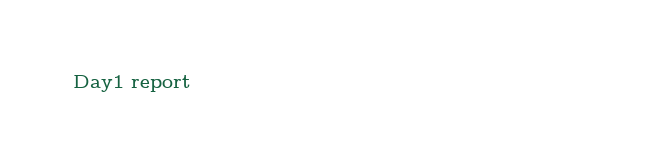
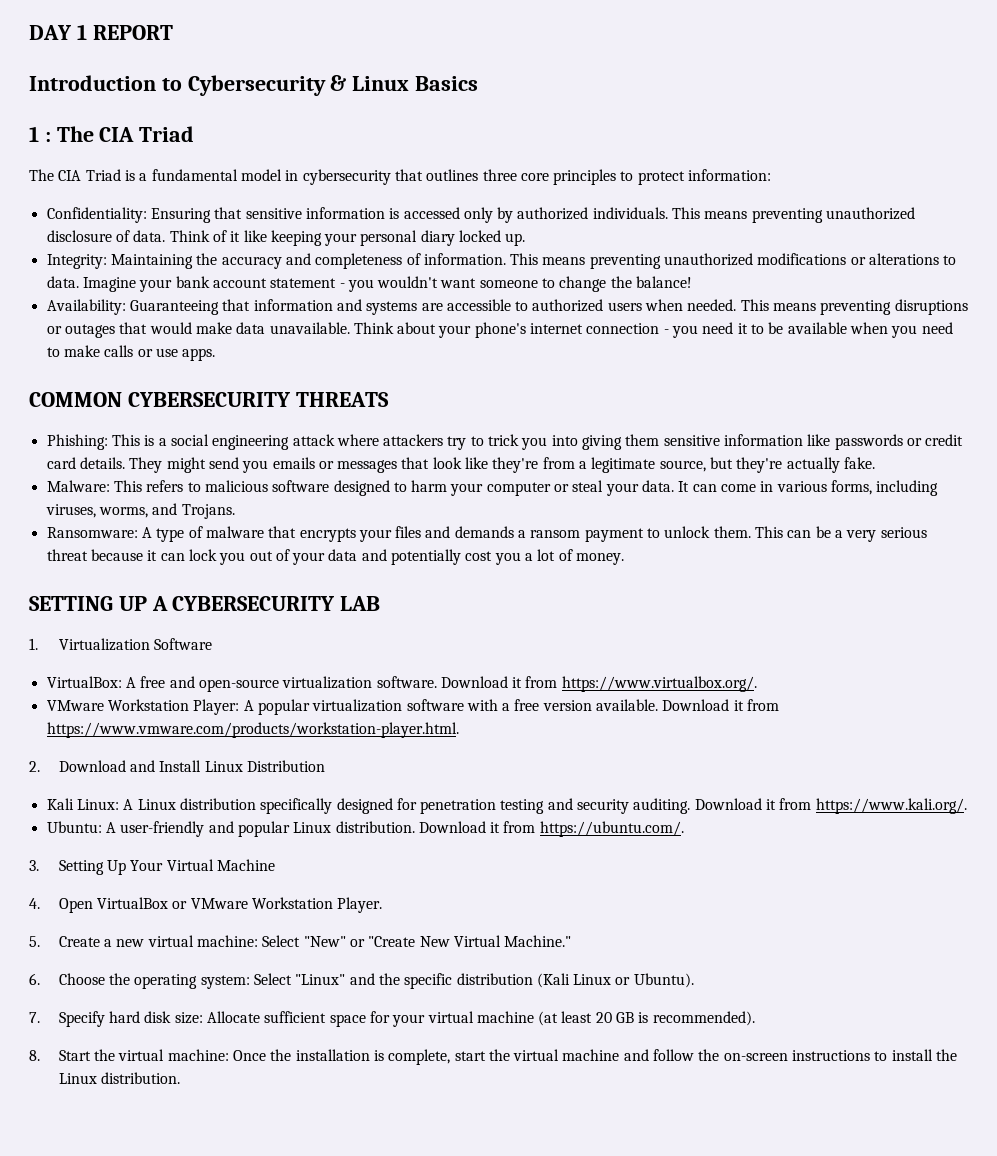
- Day1 report
+ DAY 1 REPORT
+ Introduction to Cybersecurity & Linux Basics
+ 1 : The CIA Triad
+ The CIA Triad is a fundamental model in cybersecurity that outlines three core principles to protect information:
+ Confidentiality: Ensuring that sensitive information is accessed only by authorized individuals. This means preventing unauthorized disclosure of data. Think of it like keeping your personal diary locked up.
+ Integrity: Maintaining the accuracy and completeness of information. This means preventing unauthorized modifications or alterations to data. Imagine your bank account statement - you wouldn't want someone to change the balance!
+ Availability: Guaranteeing that information and systems are accessible to authorized users when needed. This means preventing disruptions or outages that would make data unavailable. Think about your phone's internet connection - you need it to be available when you need to make calls or use apps.
+ COMMON CYBERSECURITY THREATS
+ Phishing: This is a social engineering attack where attackers try to trick you into giving them sensitive information like passwords or credit card details. They might send you emails or messages that look like they're from a legitimate source, but they're actually fake.
+ Malware: This refers to malicious software designed to harm your computer or steal your data. It can come in various forms, including viruses, worms, and Trojans.
+ Ransomware: A type of malware that encrypts your files and demands a ransom payment to unlock them. This can be a very serious threat because it can lock you out of your data and potentially cost you a lot of money.
+ SETTING UP A CYBERSECURITY LAB
+ 1. Virtualization Software
+ VirtualBox: A free and open-source virtualization software. Download it from https://www.virtualbox.org/.
+ VMware Workstation Player: A popular virtualization software with a free version available. Download it from https://www.vmware.com/products/workstation-player.html.
+ 2. Download and Install Linux Distribution
+ Kali Linux: A Linux distribution specifically designed for penetration testing and security auditing. Download it from https://www.kali.org/.
+ Ubuntu: A user-friendly and popular Linux distribution. Download it from https://ubuntu.com/.
+ 3. Setting Up Your Virtual Machine
+ 4. Open VirtualBox or VMware Workstation Player.
+ 5. Create a new virtual machine: Select "New" or "Create New Virtual Machine."
+ 6. Choose the operating system: Select "Linux" and the specific distribution (Kali Linux or Ubuntu).
+ 7. Specify hard disk size: Allocate sufficient space for your virtual machine (at least 20 GB is recommended).
+ 8. Start the virtual machine: Once the installation is complete, start the virtual machine and follow the on-screen instructions to install the Linux distribution.

